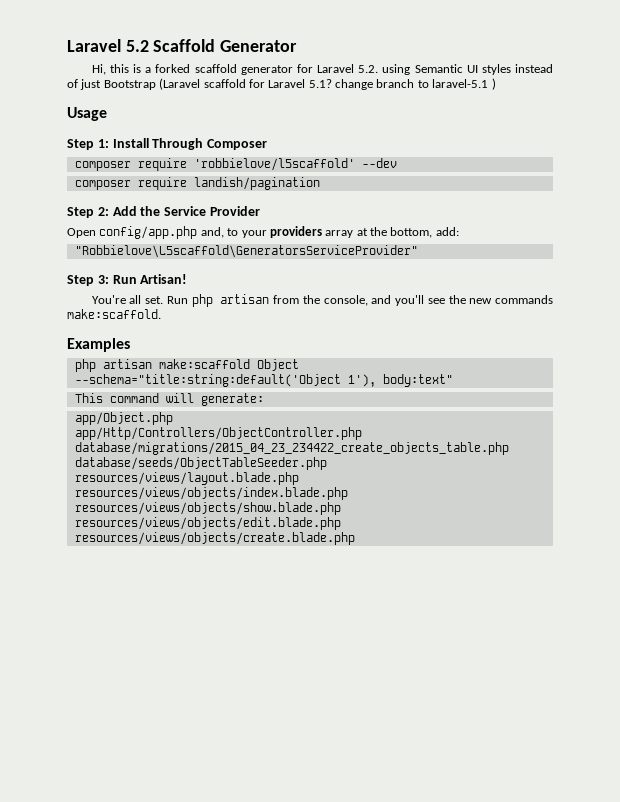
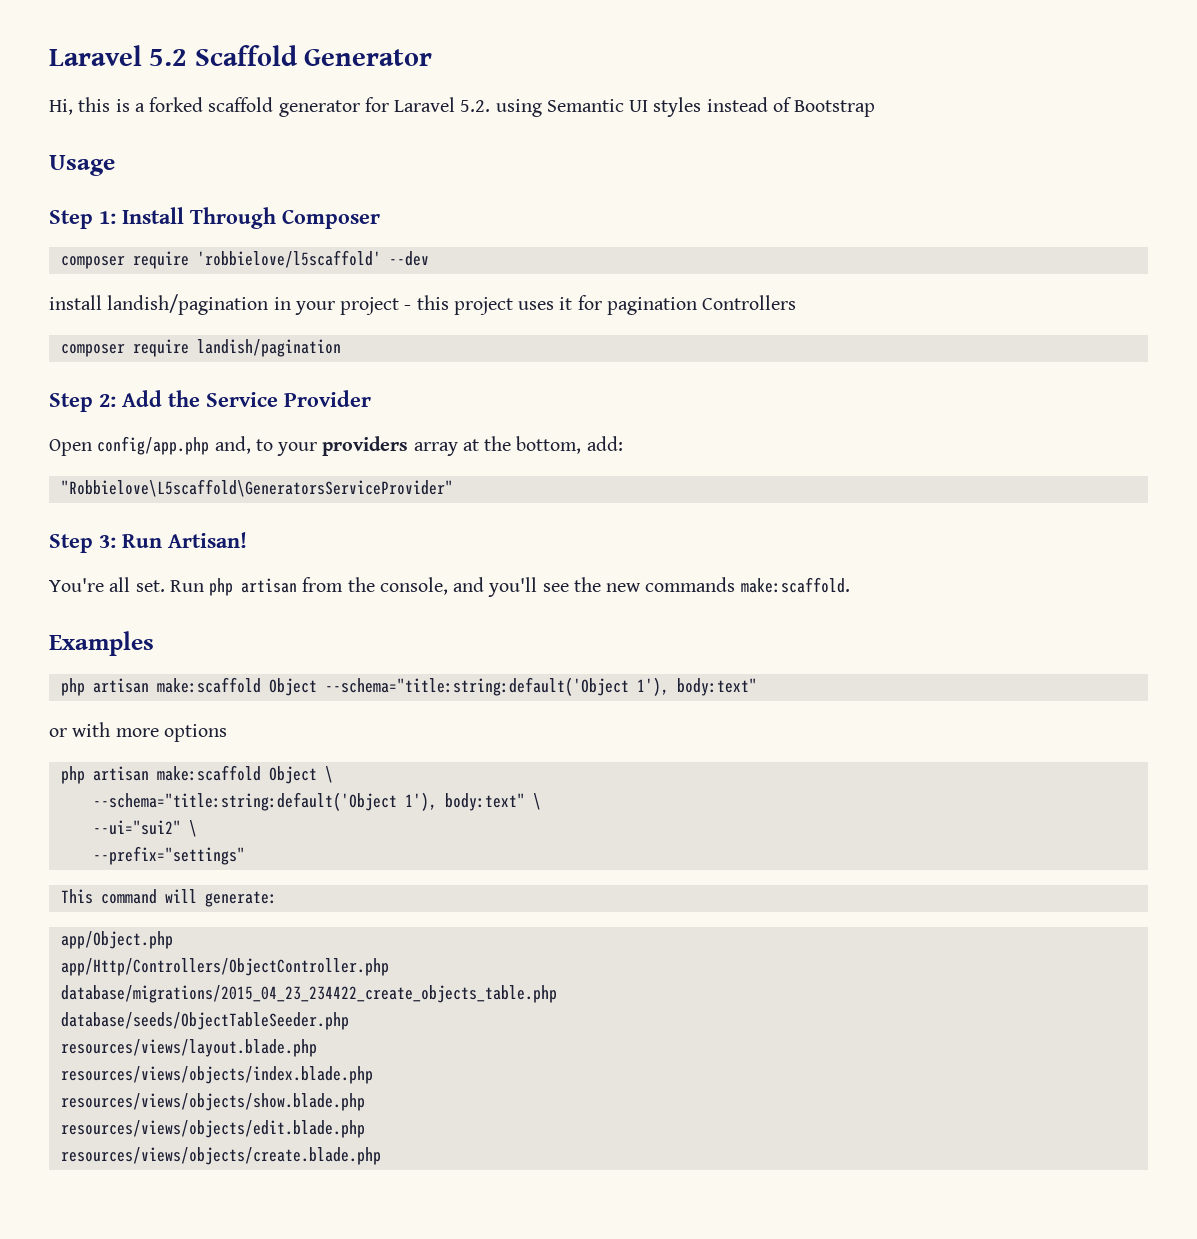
- Hi, this is a forked scaffold generator for Laravel 5.2. using Semantic UI styles instead of just Bootstrap (Laravel scaffold for Laravel 5.1? change branch to laravel-5.1 )
+ Hi, this is a forked scaffold generator for Laravel 5.2. using Semantic UI styles instead of Bootstrap
+ install landish/pagination in your project - this project uses it for pagination Controllers
+ or with more options
+ php artisan make:scaffold Object \
+ --schema="title:string:default('Object 1'), body:text" \
+ --ui="sui2" \
+ --prefix="settings"

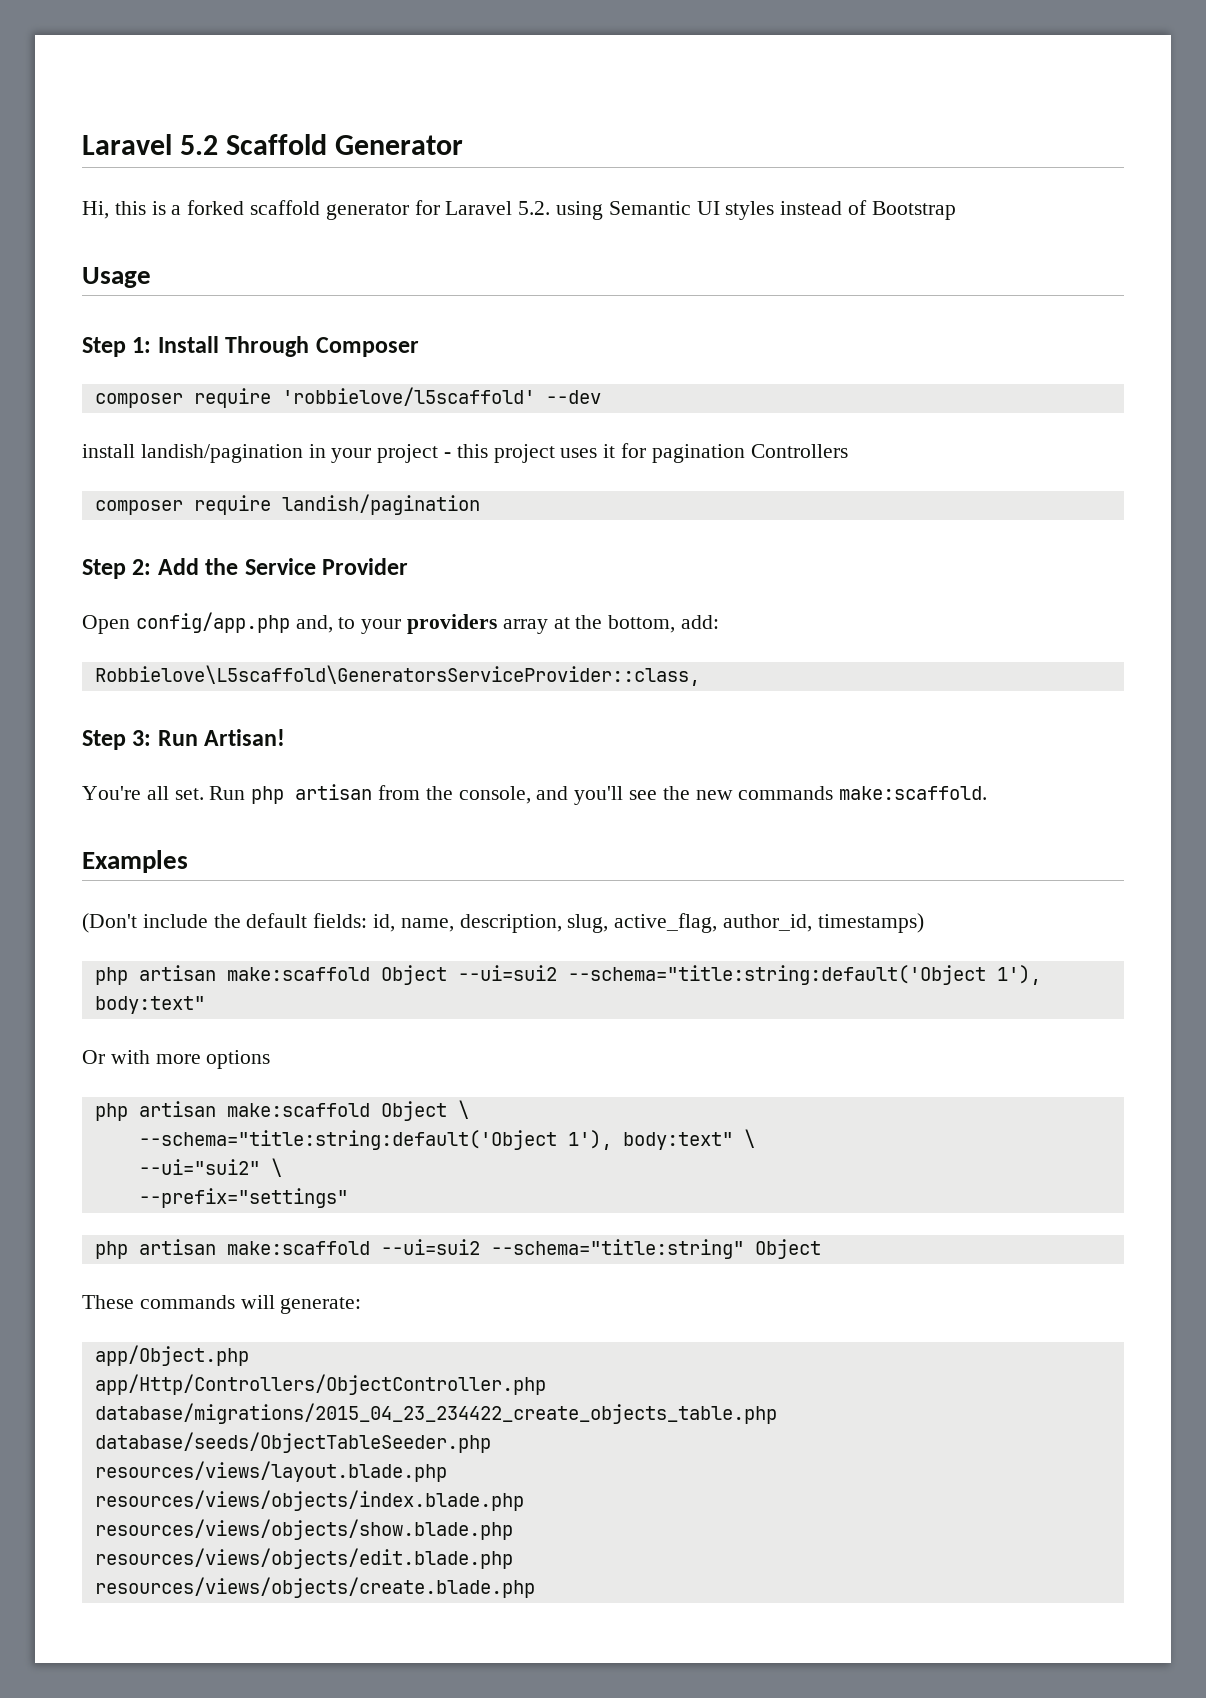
- "Robbielove\L5scaffold\GeneratorsServiceProvider"
+ Robbielove\L5scaffold\GeneratorsServiceProvider::class,
- php artisan make:scaffold Object --schema="title:string:default('Object 1'), body:text"
+ (Don't include the default fields: id, name, description, slug, active_flag, author_id, timestamps)
+ php artisan make:scaffold Object --ui=sui2 --schema="title:string:default('Object 1'), body:text"
- or with more options
+ Or with more options
- This command will generate:
+ php artisan make:scaffold --ui=sui2 --schema="title:string" Object
+ These commands will generate:

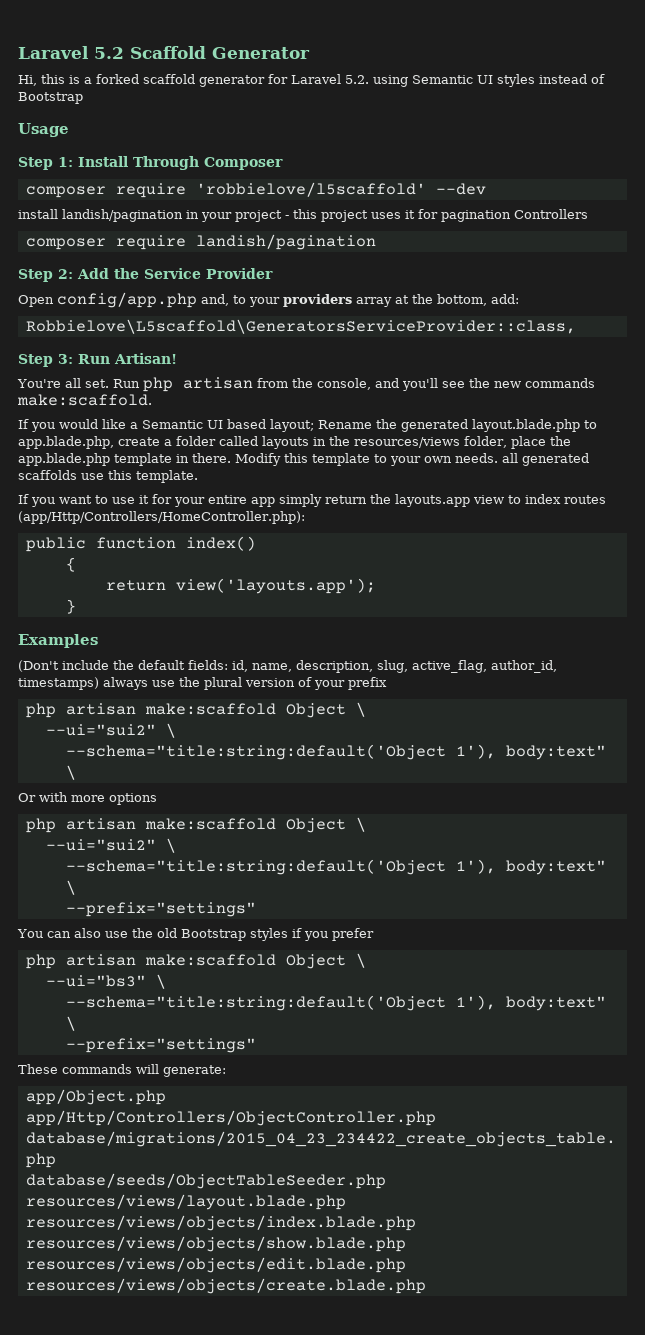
+ If you would like a Semantic UI based layout; Rename the generated layout.blade.php to app.blade.php, create a folder called layouts in the resources/views folder, place the app.blade.php template in there. Modify this template to your own needs. all generated scaffolds use this template.
+ If you want to use it for your entire app simply return the layouts.app view to index routes (app/Http/Controllers/HomeController.php):
+ public function index()
+ {
+ return view('layouts.app');
+ }
- (Don't include the default fields: id, name, description, slug, active_flag, author_id, timestamps)
- php artisan make:scaffold Object --ui=sui2 --schema="title:string:default('Object 1'), body:text"
+ (Don't include the default fields: id, name, description, slug, active_flag, author_id, timestamps) always use the plural version of your prefix
+ php artisan make:scaffold Object \
+ --ui="sui2" \
+ --schema="title:string:default('Object 1'), body:text" \
  Or with more options
  php artisan make:scaffold Object \
+ --ui="sui2" \
  --schema="title:string:default('Object 1'), body:text" \
- --ui="sui2" \
  --prefix="settings"
- php artisan make:scaffold --ui=sui2 --schema="title:string" Object
+ You can also use the old Bootstrap styles if you prefer
+ php artisan make:scaffold Object \
+ --ui="bs3" \
+ --schema="title:string:default('Object 1'), body:text" \
+ --prefix="settings"

